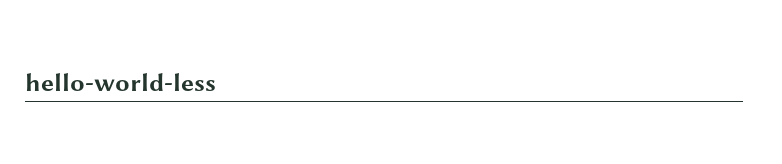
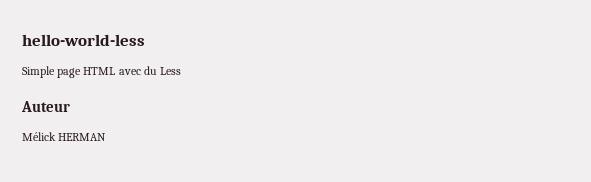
+ Simple page HTML avec du Less
+ Auteur
+ Mélick HERMAN

